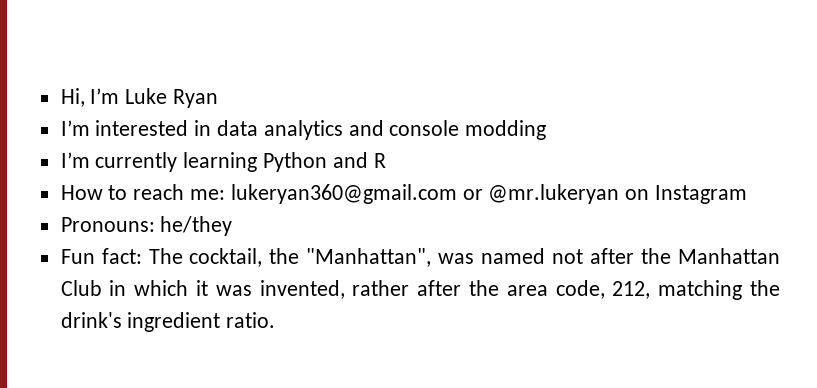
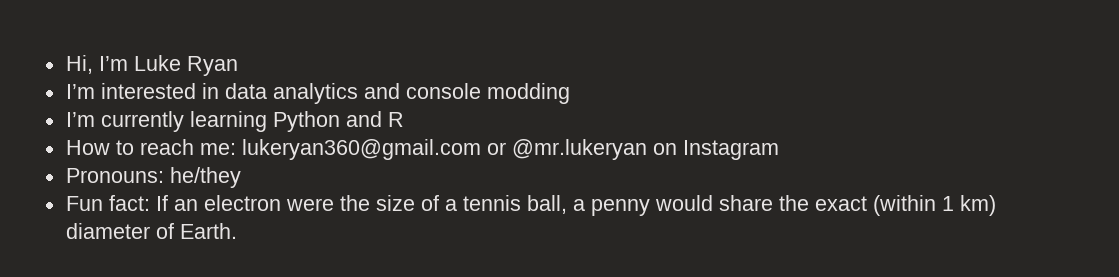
- Fun fact: The cocktail, the "Manhattan", was named not after the Manhattan Club in which it was invented, rather after the area code, 212, matching the drink's ingredient ratio.
+ Fun fact: If an electron were the size of a tennis ball, a penny would share the exact (within 1 km) diameter of Earth.

